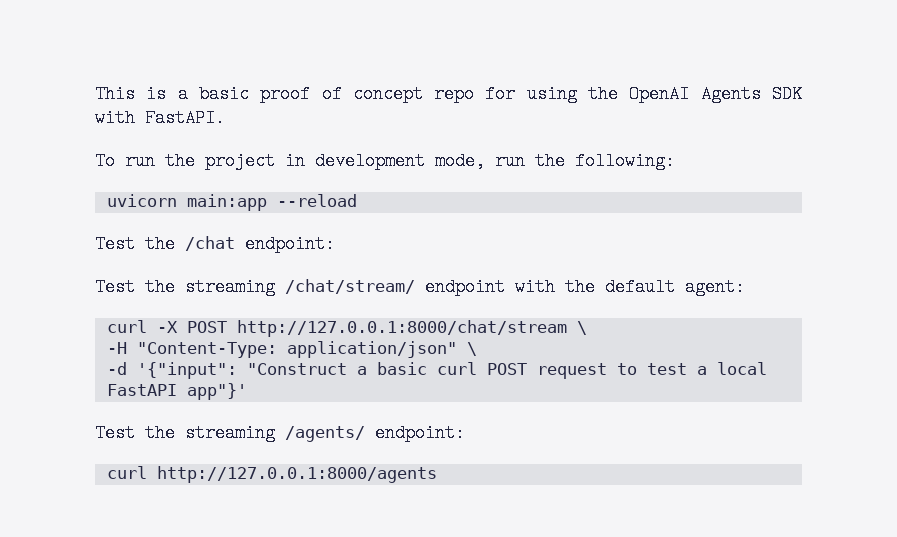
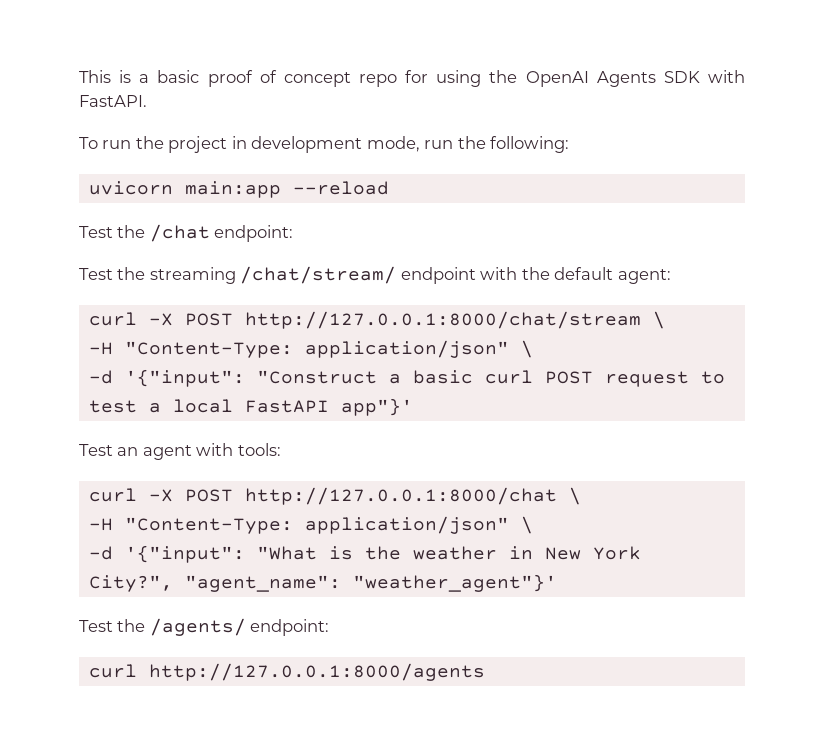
- Test the streaming /agents/ endpoint:
+ Test an agent with tools:
+ curl -X POST http://127.0.0.1:8000/chat \
+ -H "Content-Type: application/json" \
+ -d '{"input": "What is the weather in New York City?", "agent_name": "weather_agent"}'
+ Test the /agents/ endpoint:

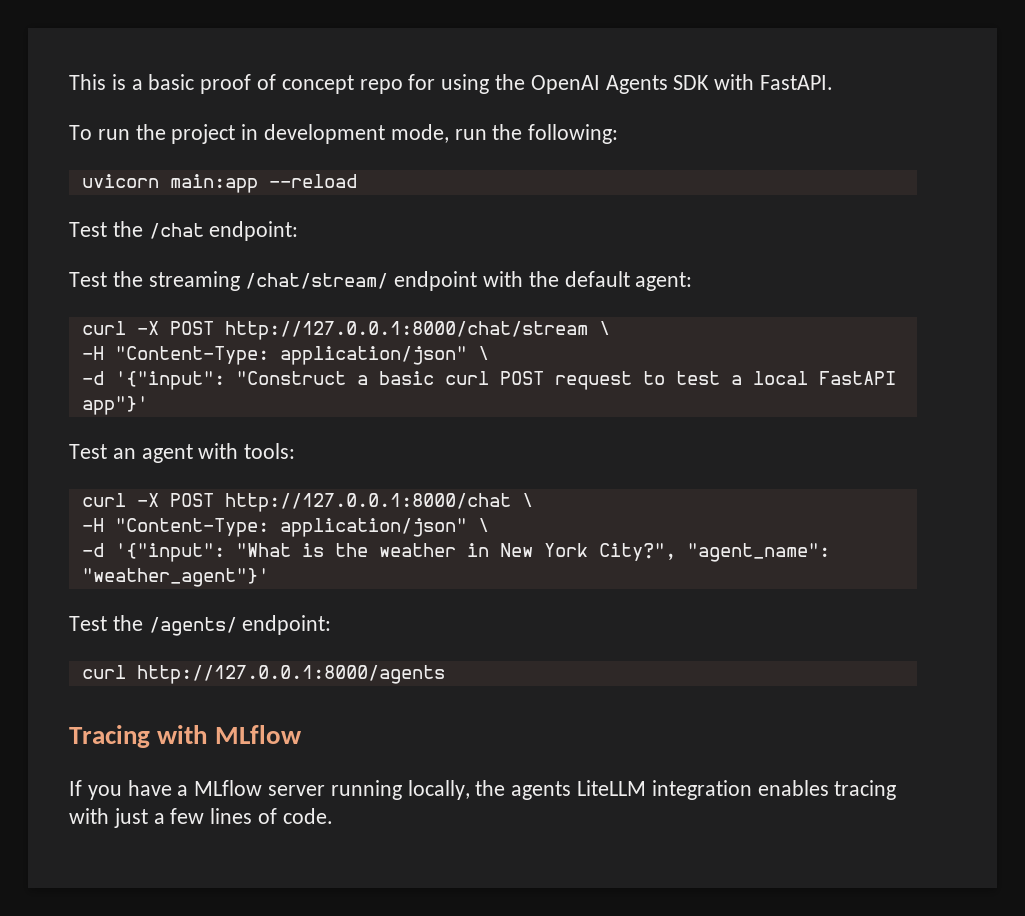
+ Tracing with MLflow
+ If you have a MLflow server running locally, the agents LiteLLM integration enables tracing with just a few lines of code.

